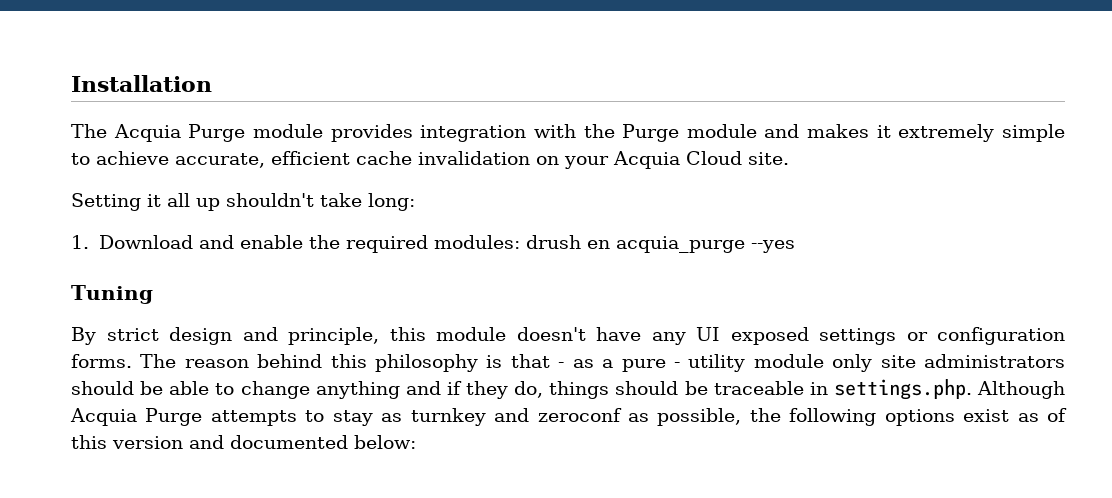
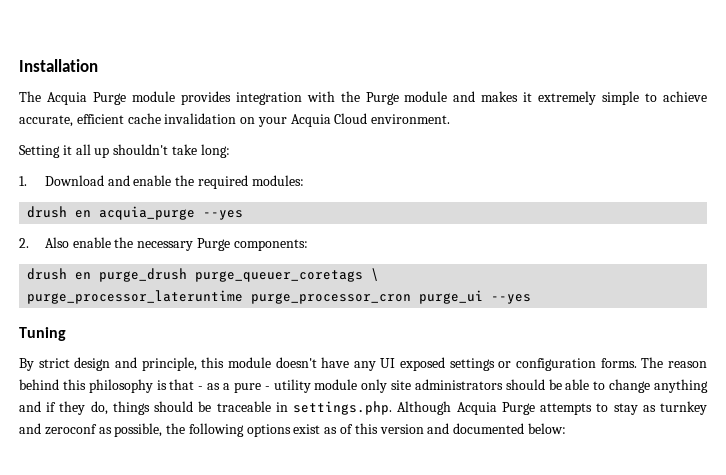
- The Acquia Purge module provides integration with the Purge module and makes it extremely simple to achieve accurate, efficient cache invalidation on your Acquia Cloud site.
+ The Acquia Purge module provides integration with the Purge module and makes it extremely simple to achieve accurate, efficient cache invalidation on your Acquia Cloud environment.
- 1. Download and enable the required modules: drush en acquia_purge --yes
+ 1. Download and enable the required modules:
+ drush en acquia_purge --yes
+ 2. Also enable the necessary Purge components:
+ drush en purge_drush purge_queuer_coretags \
+ purge_processor_lateruntime purge_processor_cron purge_ui --yes

